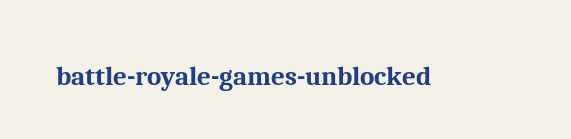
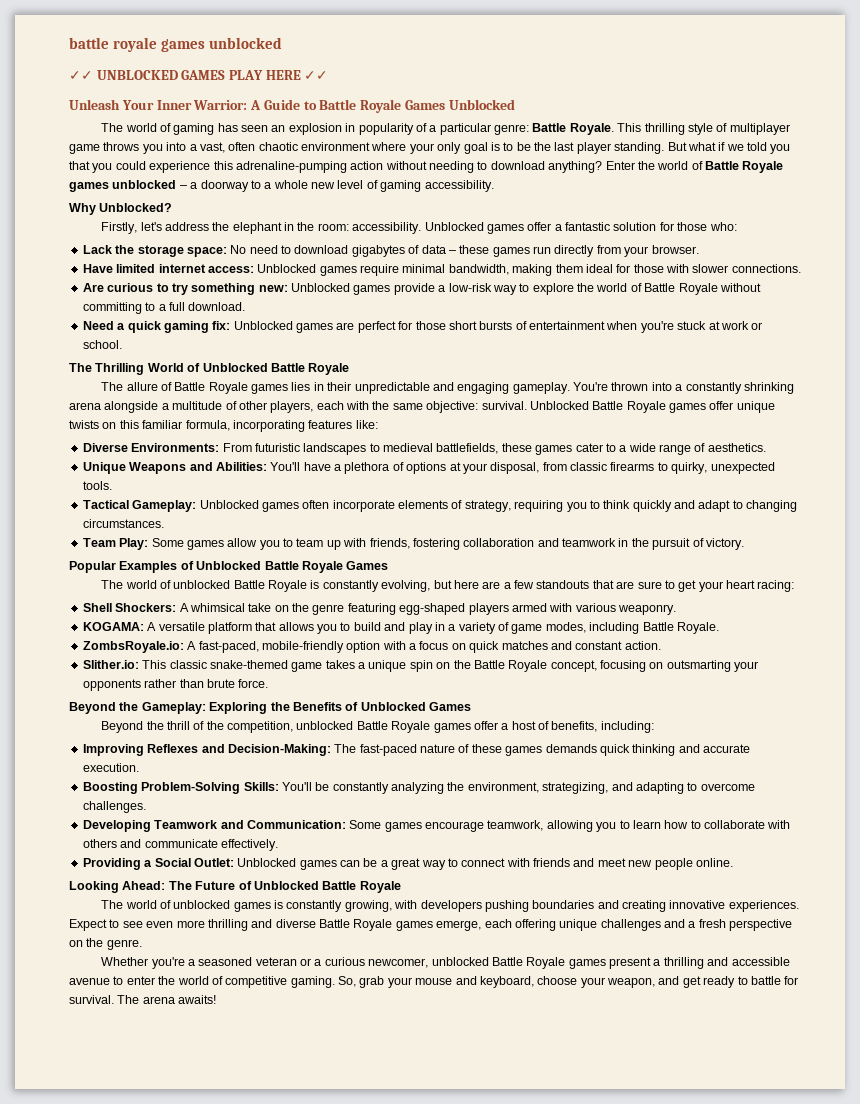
- battle-royale-games-unblocked
+ battle royale games unblocked
+ ✓✓ UNBLOCKED GAMES PLAY HERE ✓✓
+ Unleash Your Inner Warrior: A Guide to Battle Royale Games Unblocked
+ The world of gaming has seen an explosion in popularity of a particular genre: Battle Royale. This thrilling style of multiplayer game throws you into a vast, often chaotic environment where your only goal is to be the last player standing. But what if we told you that you could experience this adrenaline-pumping action without needing to download anything? Enter the world of Battle Royale games unblocked – a doorway to a whole new level of gaming accessibility.
+ Why Unblocked?
+ Firstly, let's address the elephant in the room: accessibility. Unblocked games offer a fantastic solution for those who:
+ Lack the storage space: No need to download gigabytes of data – these games run directly from your browser.
+ Have limited internet access: Unblocked games require minimal bandwidth, making them ideal for those with slower connections.
+ Are curious to try something new: Unblocked games provide a low-risk way to explore the world of Battle Royale without committing to a full download.
+ Need a quick gaming fix: Unblocked games are perfect for those short bursts of entertainment when you're stuck at work or school.
+ The Thrilling World of Unblocked Battle Royale
+ The allure of Battle Royale games lies in their unpredictable and engaging gameplay. You're thrown into a constantly shrinking arena alongside a multitude of other players, each with the same objective: survival. Unblocked Battle Royale games offer unique twists on this familiar formula, incorporating features like:
+ Diverse Environments: From futuristic landscapes to medieval battlefields, these games cater to a wide range of aesthetics.
+ Unique Weapons and Abilities: You'll have a plethora of options at your disposal, from classic firearms to quirky, unexpected tools.
+ Tactical Gameplay: Unblocked games often incorporate elements of strategy, requiring you to think quickly and adapt to changing circumstances.
+ Team Play: Some games allow you to team up with friends, fostering collaboration and teamwork in the pursuit of victory.
+ Popular Examples of Unblocked Battle Royale Games
+ The world of unblocked Battle Royale is constantly evolving, but here are a few standouts that are sure to get your heart racing:
+ Shell Shockers: A whimsical take on the genre featuring egg-shaped players armed with various weaponry.
+ KOGAMA: A versatile platform that allows you to build and play in a variety of game modes, including Battle Royale.
+ ZombsRoyale.io: A fast-paced, mobile-friendly option with a focus on quick matches and constant action.
+ Slither.io: This classic snake-themed game takes a unique spin on the Battle Royale concept, focusing on outsmarting your opponents rather than brute force.
+ Beyond the Gameplay: Exploring the Benefits of Unblocked Games
+ Beyond the thrill of the competition, unblocked Battle Royale games offer a host of benefits, including:
+ Improving Reflexes and Decision-Making: The fast-paced nature of these games demands quick thinking and accurate execution.
+ Boosting Problem-Solving Skills: You'll be constantly analyzing the environment, strategizing, and adapting to overcome challenges.
+ Developing Teamwork and Communication: Some games encourage teamwork, allowing you to learn how to collaborate with others and communicate effectively.
+ Providing a Social Outlet: Unblocked games can be a great way to connect with friends and meet new people online.
+ Looking Ahead: The Future of Unblocked Battle Royale
+ The world of unblocked games is constantly growing, with developers pushing boundaries and creating innovative experiences. Expect to see even more thrilling and diverse Battle Royale games emerge, each offering unique challenges and a fresh perspective on the genre.
+ Whether you're a seasoned veteran or a curious newcomer, unblocked Battle Royale games present a thrilling and accessible avenue to enter the world of competitive gaming. So, grab your mouse and keyboard, choose your weapon, and get ready to battle for survival. The arena awaits!

